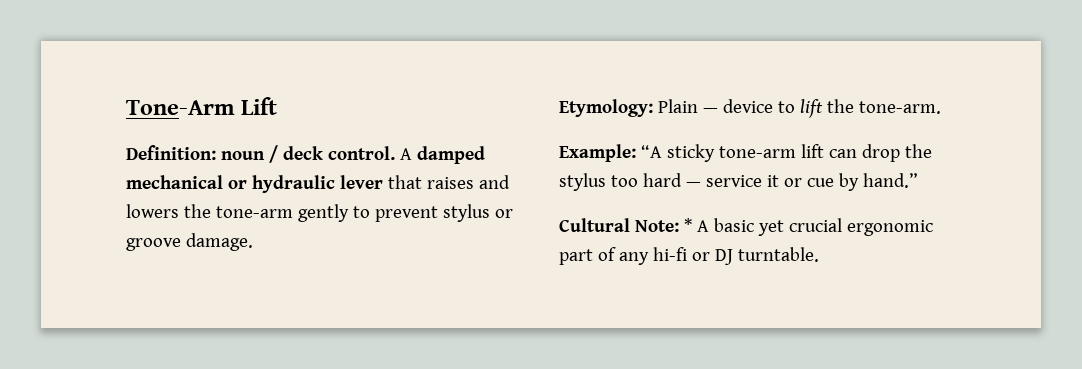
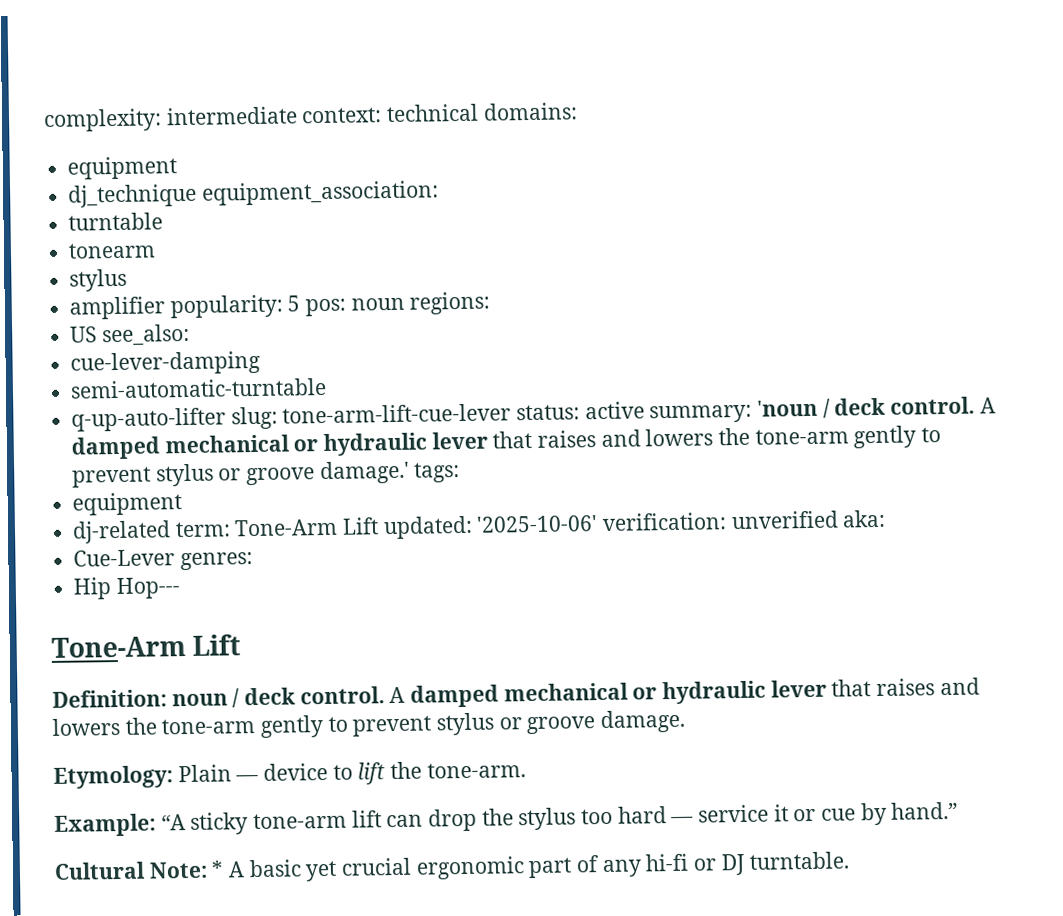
+ complexity: intermediate context: technical domains:
+ equipment
+ dj_technique equipment_association:
+ turntable
+ tonearm
+ stylus
+ amplifier popularity: 5 pos: noun regions:
+ US see_also:
+ cue-lever-damping
+ semi-automatic-turntable
+ q-up-auto-lifter slug: tone-arm-lift-cue-lever status: active summary: 'noun / deck control. A damped mechanical or hydraulic lever that raises and lowers the tone-arm gently to prevent stylus or groove damage.' tags:
+ equipment
+ dj-related term: Tone-Arm Lift updated: '2025-10-06' verification: unverified aka:
+ Cue-Lever genres:
+ Hip Hop---

